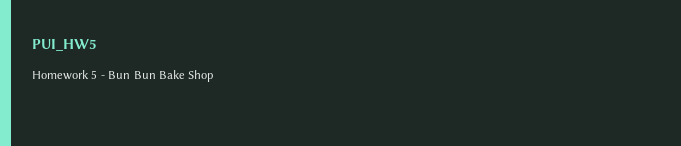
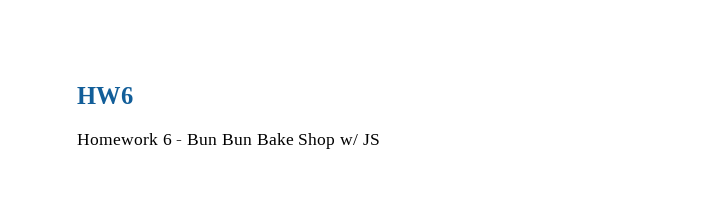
- PUI_HW5
+ HW6
- Homework 5 - Bun Bun Bake Shop
+ Homework 6 - Bun Bun Bake Shop w/ JS

